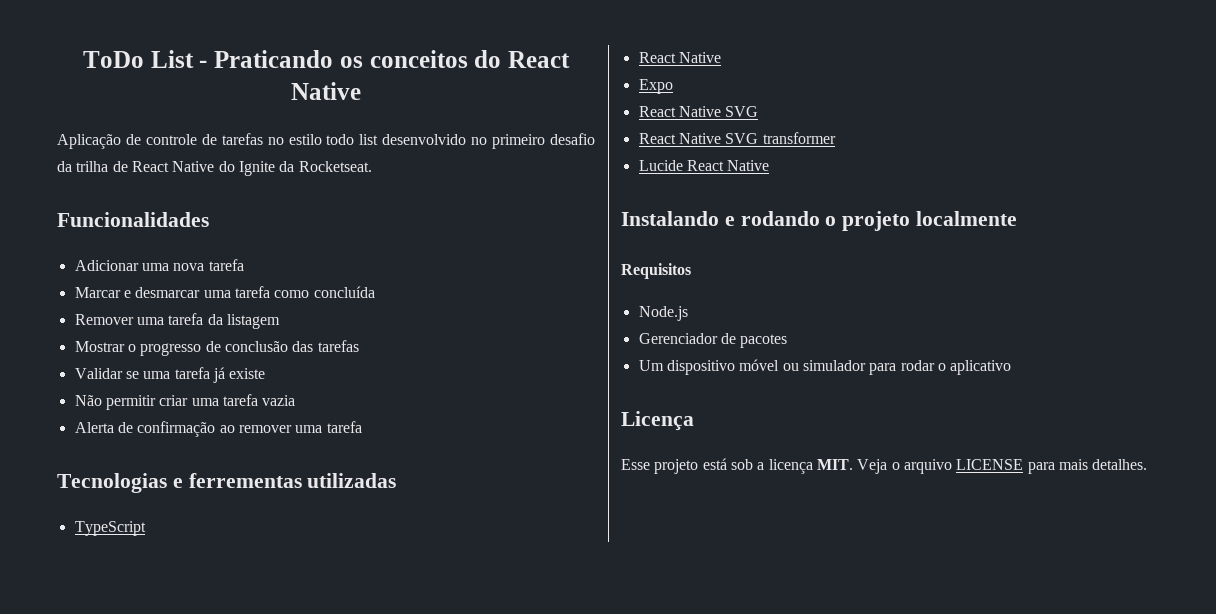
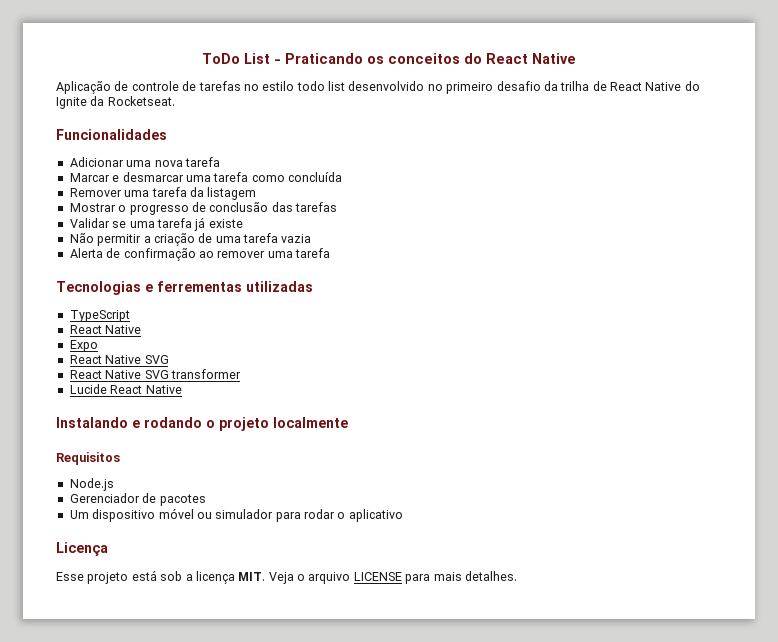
- Não permitir criar uma tarefa vazia
+ Não permitir a criação de uma tarefa vazia

